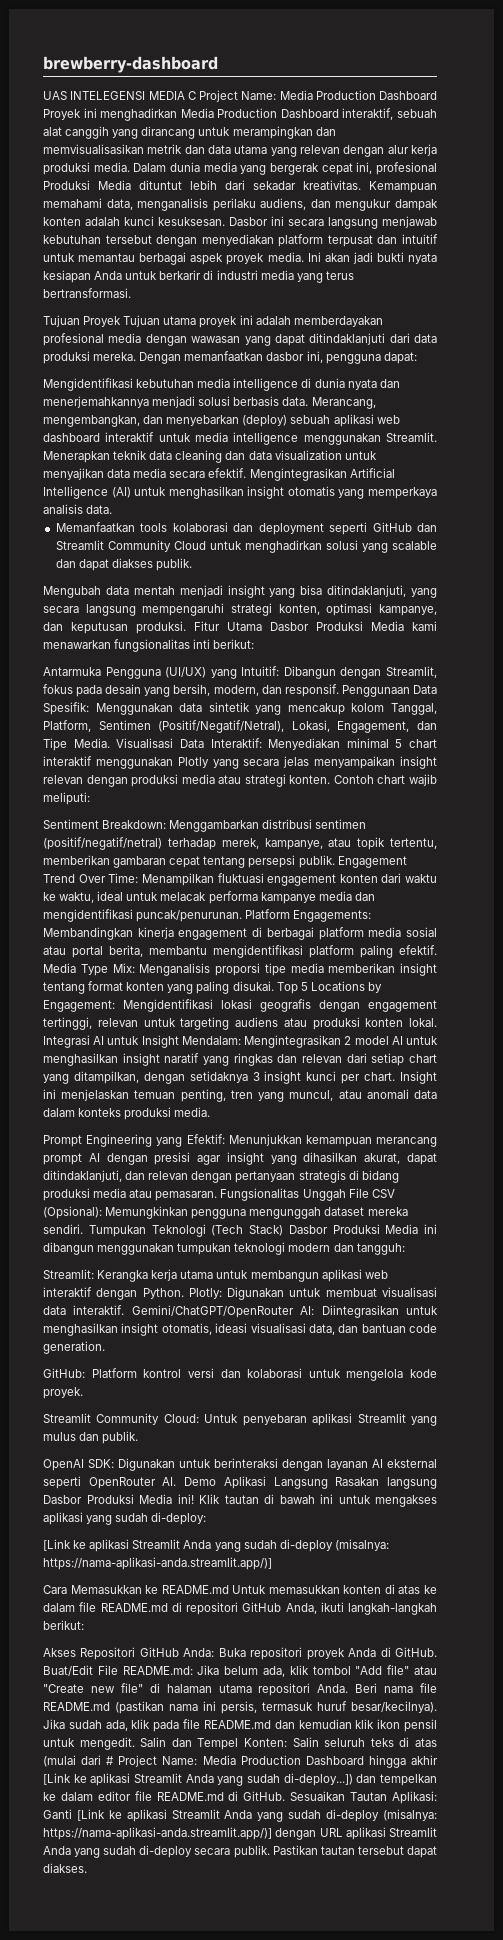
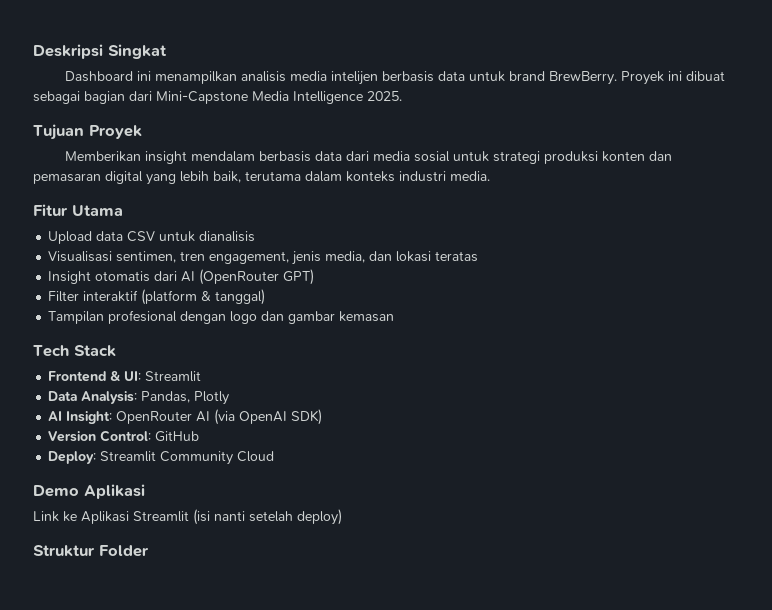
- brewberry-dashboard
- UAS INTELEGENSI MEDIA C Project Name: Media Production Dashboard Proyek ini menghadirkan Media Production Dashboard interaktif, sebuah alat canggih yang dirancang untuk merampingkan dan memvisualisasikan metrik dan data utama yang relevan dengan alur kerja produksi media. Dalam dunia media yang bergerak cepat ini, profesional Produksi Media dituntut lebih dari sekadar kreativitas. Kemampuan memahami data, menganalisis perilaku audiens, dan mengukur dampak konten adalah kunci kesuksesan. Dasbor ini secara langsung menjawab kebutuhan tersebut dengan menyediakan platform terpusat dan intuitif untuk memantau berbagai aspek proyek media. Ini akan jadi bukti nyata kesiapan Anda untuk berkarir di industri media yang terus bertransformasi.
- Tujuan Proyek Tujuan utama proyek ini adalah memberdayakan profesional media dengan wawasan yang dapat ditindaklanjuti dari data produksi mereka. Dengan memanfaatkan dasbor ini, pengguna dapat:
- Mengidentifikasi kebutuhan media intelligence di dunia nyata dan menerjemahkannya menjadi solusi berbasis data. Merancang, mengembangkan, dan menyebarkan (deploy) sebuah aplikasi web dashboard interaktif untuk media intelligence menggunakan Streamlit. Menerapkan teknik data cleaning dan data visualization untuk menyajikan data media secara efektif. Mengintegrasikan Artificial Intelligence (AI) untuk menghasilkan insight otomatis yang memperkaya analisis data.
- Memanfaatkan tools kolaborasi dan deployment seperti GitHub dan Streamlit Community Cloud untuk menghadirkan solusi yang scalable dan dapat diakses publik.
- Mengubah data mentah menjadi insight yang bisa ditindaklanjuti, yang secara langsung mempengaruhi strategi konten, optimasi kampanye, dan keputusan produksi. Fitur Utama Dasbor Produksi Media kami menawarkan fungsionalitas inti berikut:
- Antarmuka Pengguna (UI/UX) yang Intuitif: Dibangun dengan Streamlit, fokus pada desain yang bersih, modern, dan responsif. Penggunaan Data Spesifik: Menggunakan data sintetik yang mencakup kolom Tanggal, Platform, Sentimen (Positif/Negatif/Netral), Lokasi, Engagement, dan Tipe Media. Visualisasi Data Interaktif: Menyediakan minimal 5 chart interaktif menggunakan Plotly yang secara jelas menyampaikan insight relevan dengan produksi media atau strategi konten. Contoh chart wajib meliputi:
- Sentiment Breakdown: Menggambarkan distribusi sentimen (positif/negatif/netral) terhadap merek, kampanye, atau topik tertentu, memberikan gambaran cepat tentang persepsi publik. Engagement Trend Over Time: Menampilkan fluktuasi engagement konten dari waktu ke waktu, ideal untuk melacak performa kampanye media dan mengidentifikasi puncak/penurunan. Platform Engagements: Membandingkan kinerja engagement di berbagai platform media sosial atau portal berita, membantu mengidentifikasi platform paling efektif. Media Type Mix: Menganalisis proporsi tipe media memberikan insight tentang format konten yang paling disukai. Top 5 Locations by Engagement: Mengidentifikasi lokasi geografis dengan engagement tertinggi, relevan untuk targeting audiens atau produksi konten lokal. Integrasi AI untuk Insight Mendalam: Mengintegrasikan 2 model AI untuk menghasilkan insight naratif yang ringkas dan relevan dari setiap chart yang ditampilkan, dengan setidaknya 3 insight kunci per chart. Insight ini menjelaskan temuan penting, tren yang muncul, atau anomali data dalam konteks produksi media.
- Prompt Engineering yang Efektif: Menunjukkan kemampuan merancang prompt AI dengan presisi agar insight yang dihasilkan akurat, dapat ditindaklanjuti, dan relevan dengan pertanyaan strategis di bidang produksi media atau pemasaran. Fungsionalitas Unggah File CSV (Opsional): Memungkinkan pengguna mengunggah dataset mereka sendiri. Tumpukan Teknologi (Tech Stack) Dasbor Produksi Media ini dibangun menggunakan tumpukan teknologi modern dan tangguh:
- Streamlit: Kerangka kerja utama untuk membangun aplikasi web interaktif dengan Python. Plotly: Digunakan untuk membuat visualisasi data interaktif. Gemini/ChatGPT/OpenRouter AI: Diintegrasikan untuk menghasilkan insight otomatis, ideasi visualisasi data, dan bantuan code generation.
- GitHub: Platform kontrol versi dan kolaborasi untuk mengelola kode proyek.
- Streamlit Community Cloud: Untuk penyebaran aplikasi Streamlit yang mulus dan publik.
- OpenAI SDK: Digunakan untuk berinteraksi dengan layanan AI eksternal seperti OpenRouter AI. Demo Aplikasi Langsung Rasakan langsung Dasbor Produksi Media ini! Klik tautan di bawah ini untuk mengakses aplikasi yang sudah di-deploy:
- [Link ke aplikasi Streamlit Anda yang sudah di-deploy (misalnya: https://nama-aplikasi-anda.streamlit.app/)]
- Cara Memasukkan ke README.md Untuk memasukkan konten di atas ke dalam file README.md di repositori GitHub Anda, ikuti langkah-langkah berikut:
- Akses Repositori GitHub Anda: Buka repositori proyek Anda di GitHub. Buat/Edit File README.md: Jika belum ada, klik tombol "Add file" atau "Create new file" di halaman utama repositori Anda. Beri nama file README.md (pastikan nama ini persis, termasuk huruf besar/kecilnya). Jika sudah ada, klik pada file README.md dan kemudian klik ikon pensil untuk mengedit. Salin dan Tempel Konten: Salin seluruh teks di atas (mulai dari # Project Name: Media Production Dashboard hingga akhir [Link ke aplikasi Streamlit Anda yang sudah di-deploy...]) dan tempelkan ke dalam editor file README.md di GitHub. Sesuaikan Tautan Aplikasi: Ganti [Link ke aplikasi Streamlit Anda yang sudah di-deploy (misalnya: https://nama-aplikasi-anda.streamlit.app/)] dengan URL aplikasi Streamlit Anda yang sudah di-deploy secara publik. Pastikan tautan tersebut dapat diakses.
+ Deskripsi Singkat
+ Dashboard ini menampilkan analisis media intelijen berbasis data untuk brand BrewBerry. Proyek ini dibuat sebagai bagian dari Mini-Capstone Media Intelligence 2025.
+ Tujuan Proyek
+ Memberikan insight mendalam berbasis data dari media sosial untuk strategi produksi konten dan pemasaran digital yang lebih baik, terutama dalam konteks industri media.
+ Fitur Utama
+ Upload data CSV untuk dianalisis
+ Visualisasi sentimen, tren engagement, jenis media, dan lokasi teratas
+ Insight otomatis dari AI (OpenRouter GPT)
+ Filter interaktif (platform & tanggal)
+ Tampilan profesional dengan logo dan gambar kemasan
+ Tech Stack
+ Frontend & UI: Streamlit
+ Data Analysis: Pandas, Plotly
+ AI Insight: OpenRouter AI (via OpenAI SDK)
+ Version Control: GitHub
+ Deploy: Streamlit Community Cloud
+ Demo Aplikasi
+ Link ke Aplikasi Streamlit (isi nanti setelah deploy)
+ Struktur Folder

